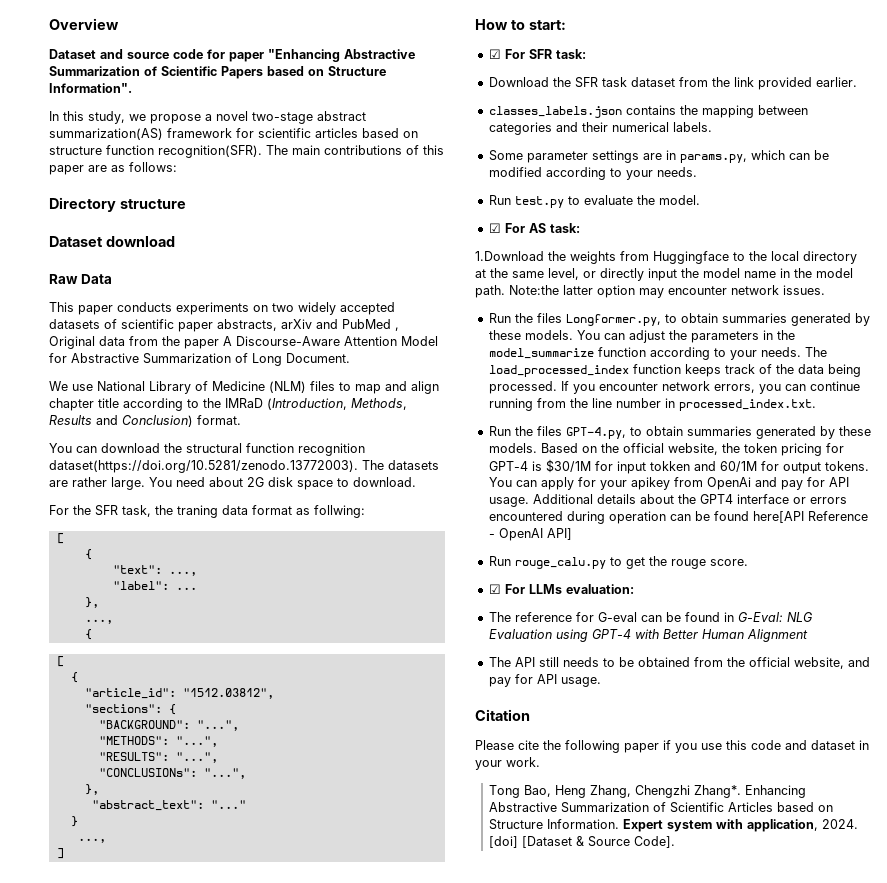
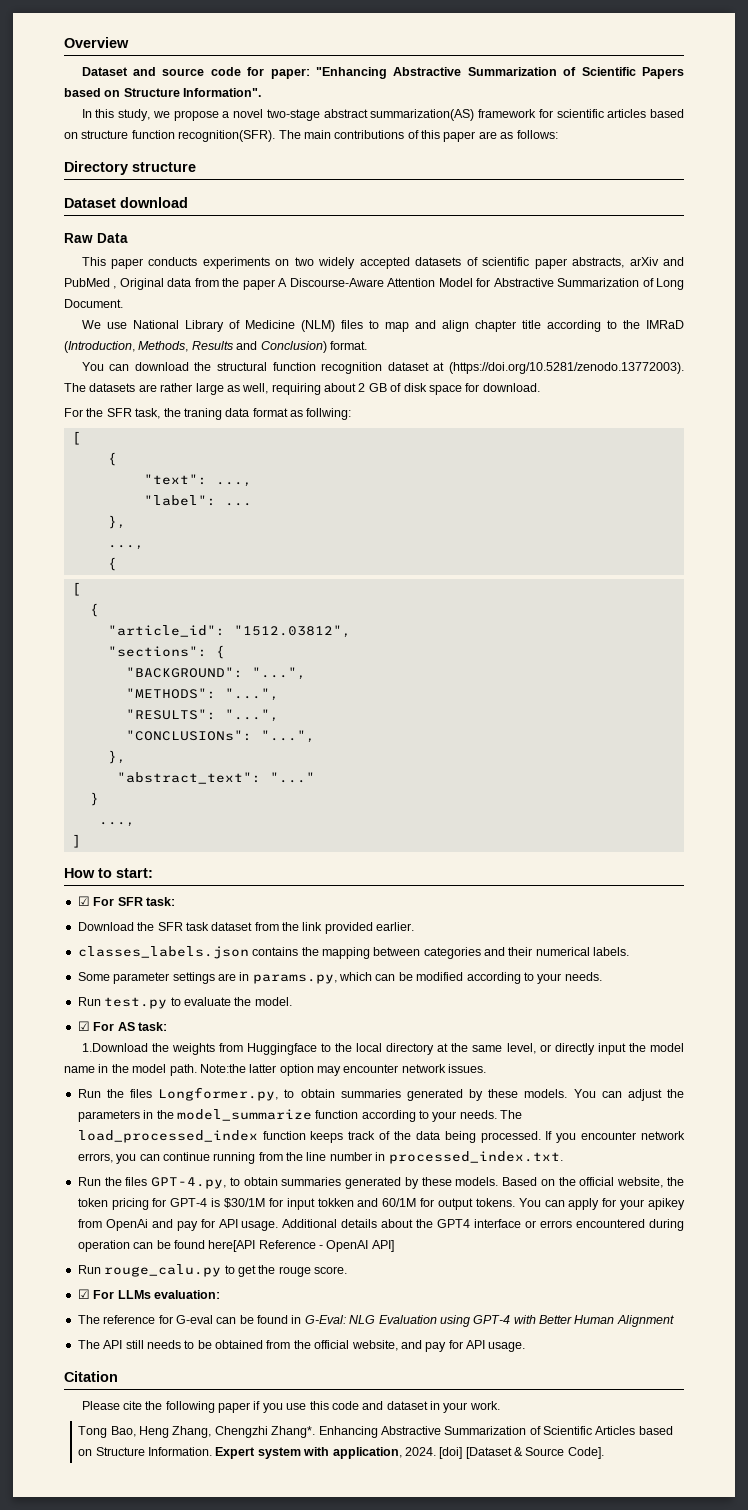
- Dataset and source code for paper "Enhancing Abstractive Summarization of Scientific Papers based on Structure Information".
+ Dataset and source code for paper: "Enhancing Abstractive Summarization of Scientific Papers based on Structure Information".
- You can download the structural function recognition dataset(https://doi.org/10.5281/zenodo.13772003). The datasets are rather large. You need about 2G disk space to download.
+ You can download the structural function recognition dataset at (https://doi.org/10.5281/zenodo.13772003). The datasets are rather large as well, requiring about 2 GB of disk space for download.

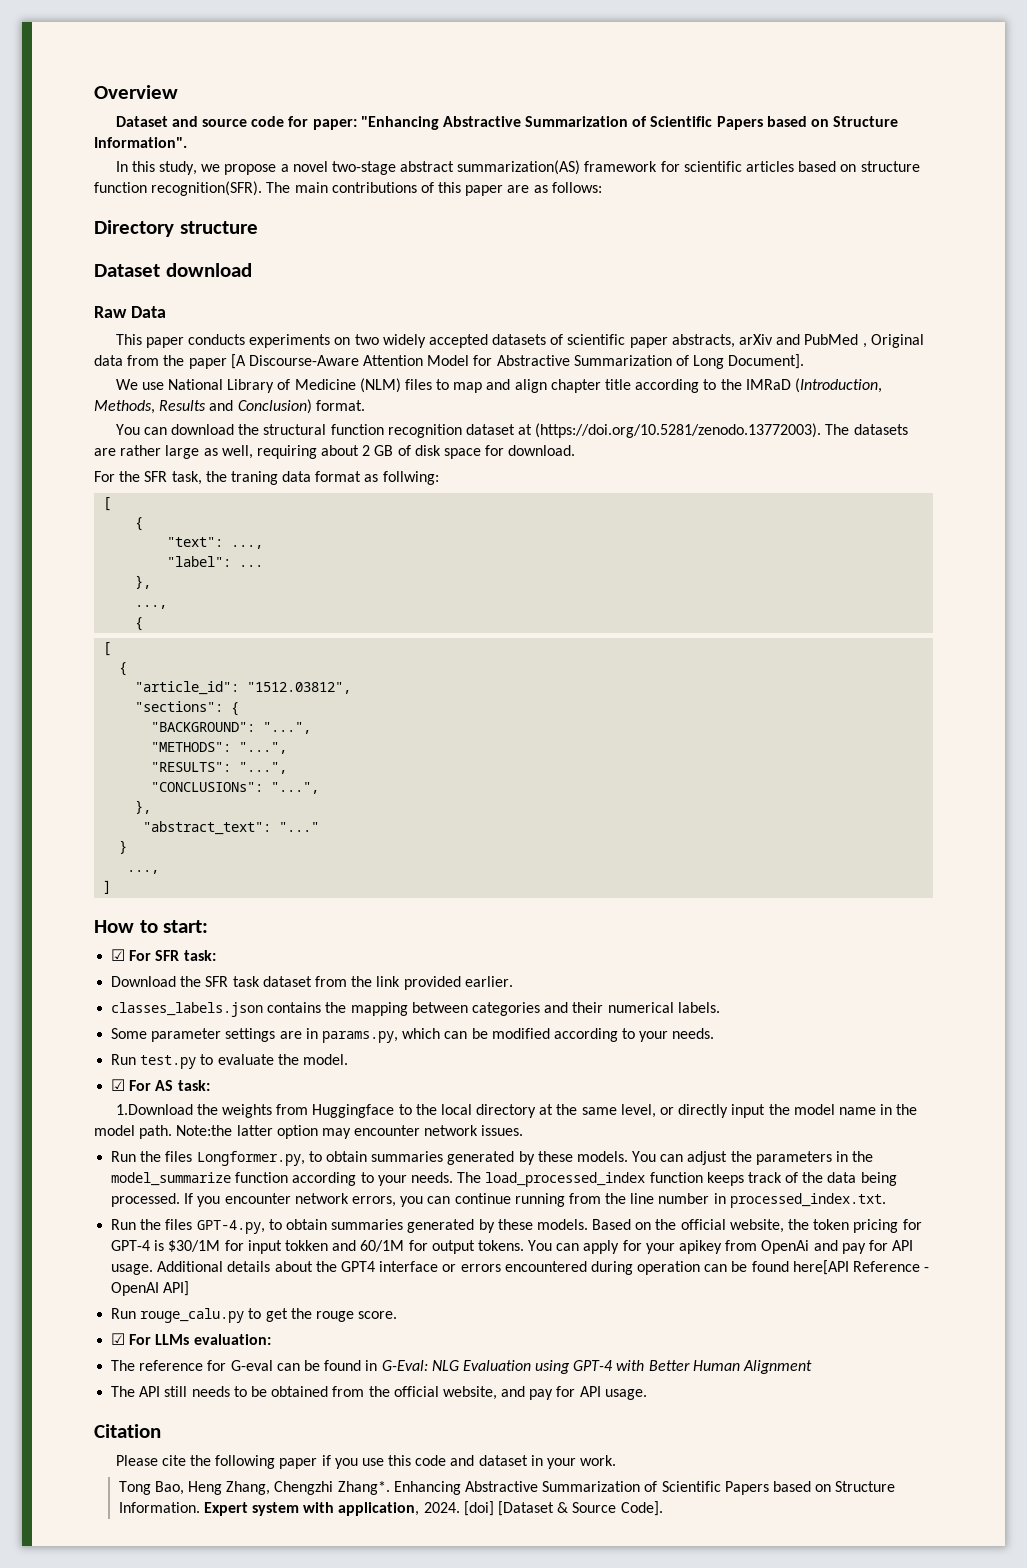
- This paper conducts experiments on two widely accepted datasets of scientific paper abstracts, arXiv and PubMed , Original data from the paper A Discourse-Aware Attention Model for Abstractive Summarization of Long Document.
+ This paper conducts experiments on two widely accepted datasets of scientific paper abstracts, arXiv and PubMed , Original data from the paper [A Discourse-Aware Attention Model for Abstractive Summarization of Long Document].
- Enhancing Abstractive Summarization of Scientific Articles based on Structure Information.
+ Enhancing Abstractive Summarization of Scientific Papers based on Structure Information.

